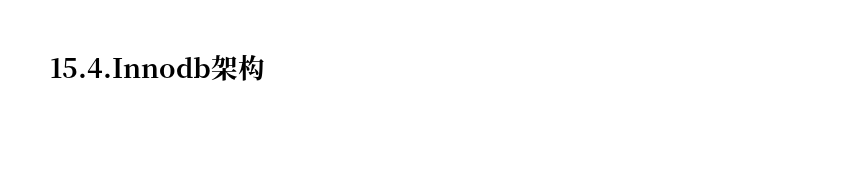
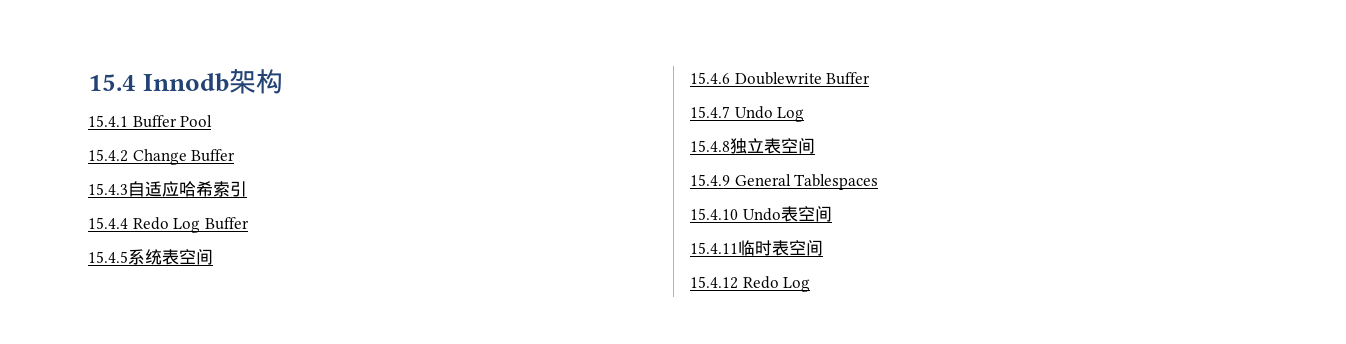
- 15.4.Innodb架构
+ 15.4 Innodb架构
+ 15.4.1 Buffer Pool
+ 15.4.2 Change Buffer
+ 15.4.3自适应哈希索引
+ 15.4.4 Redo Log Buffer
+ 15.4.5系统表空间
+ 15.4.6 Doublewrite Buffer
+ 15.4.7 Undo Log
+ 15.4.8独立表空间
+ 15.4.9 General Tablespaces
+ 15.4.10 Undo表空间
+ 15.4.11临时表空间
+ 15.4.12 Redo Log

